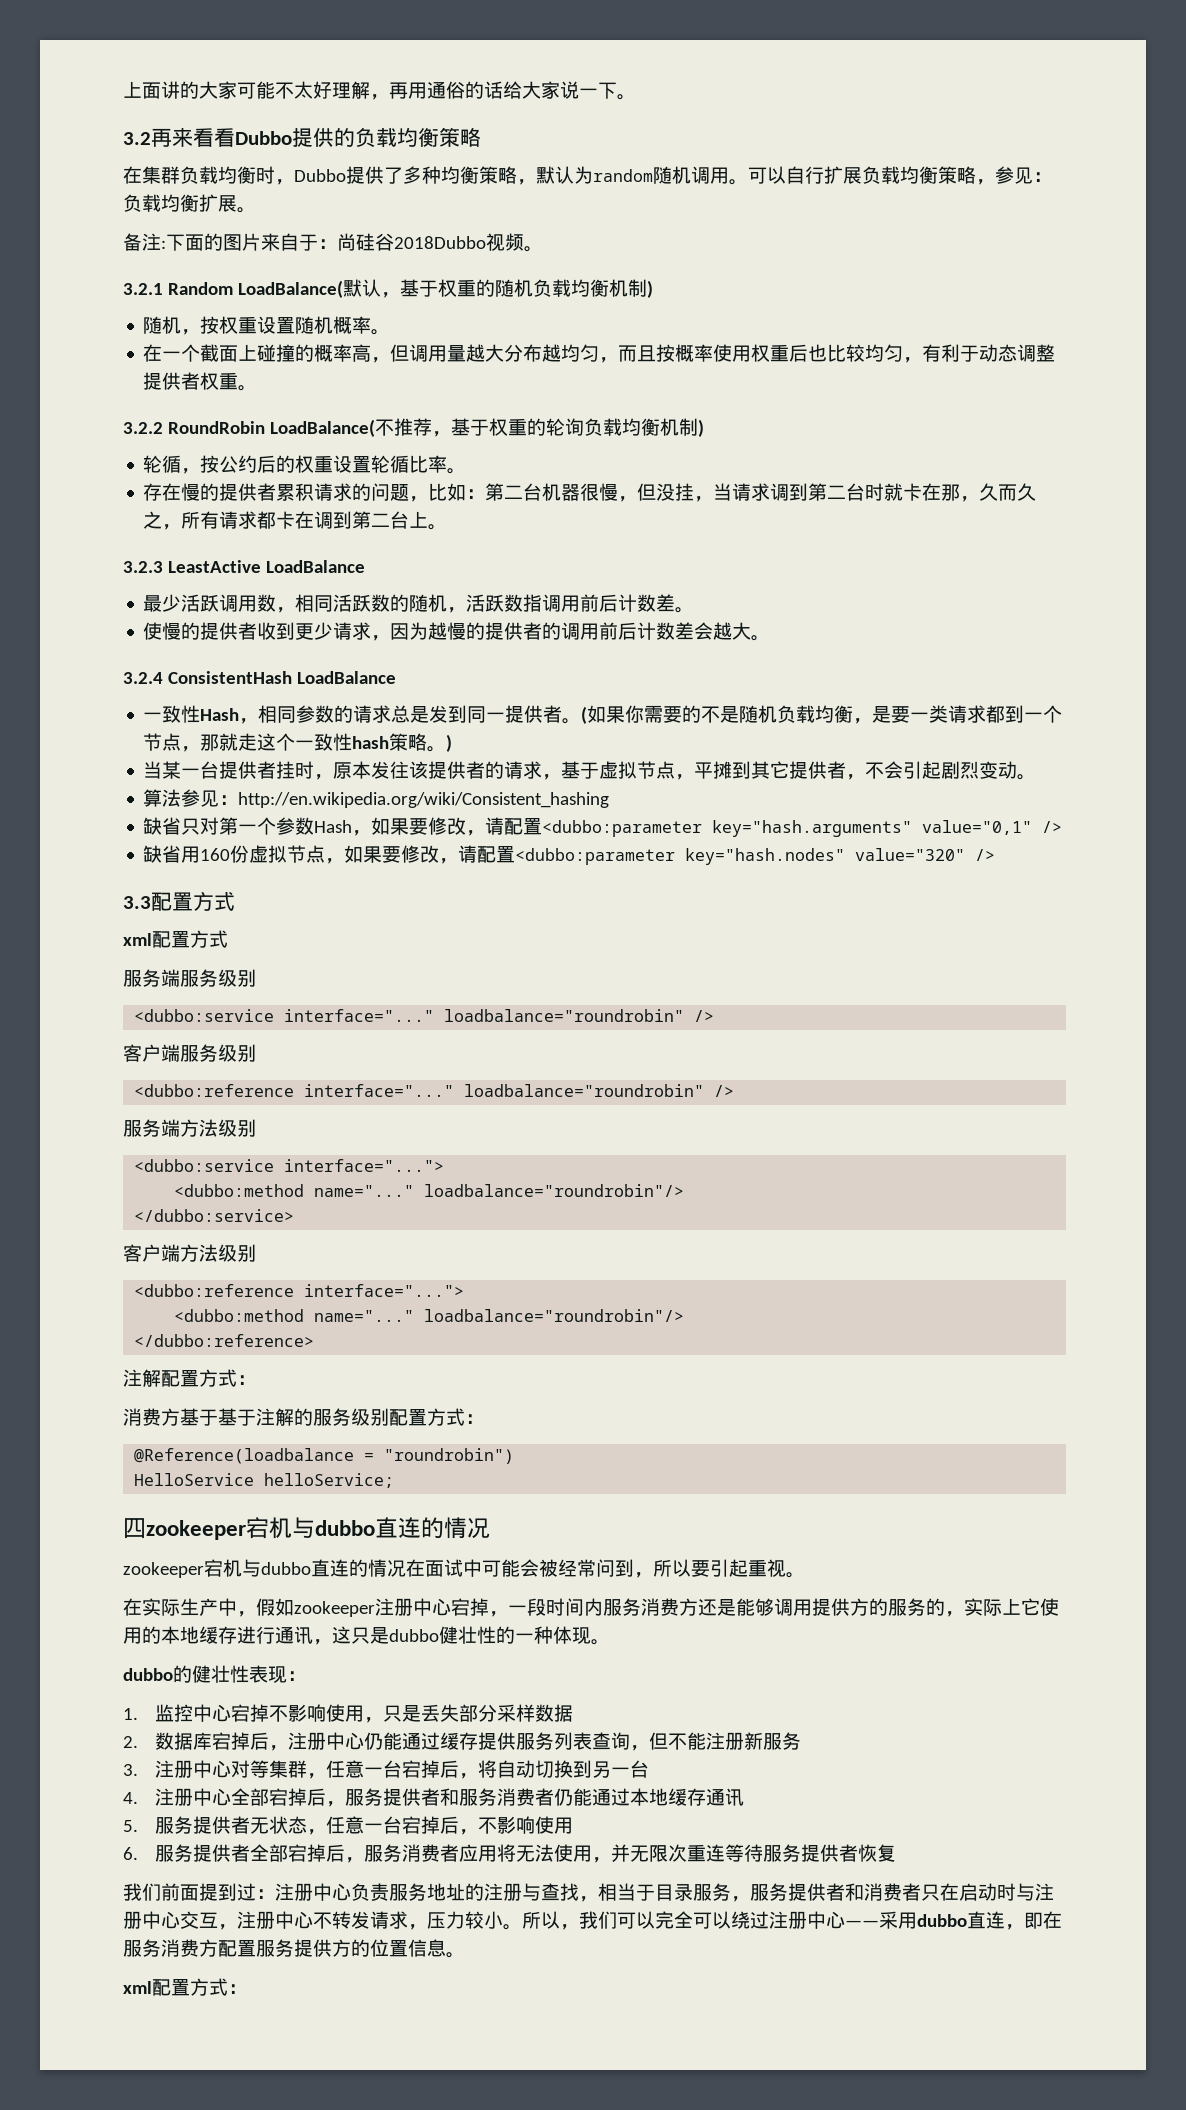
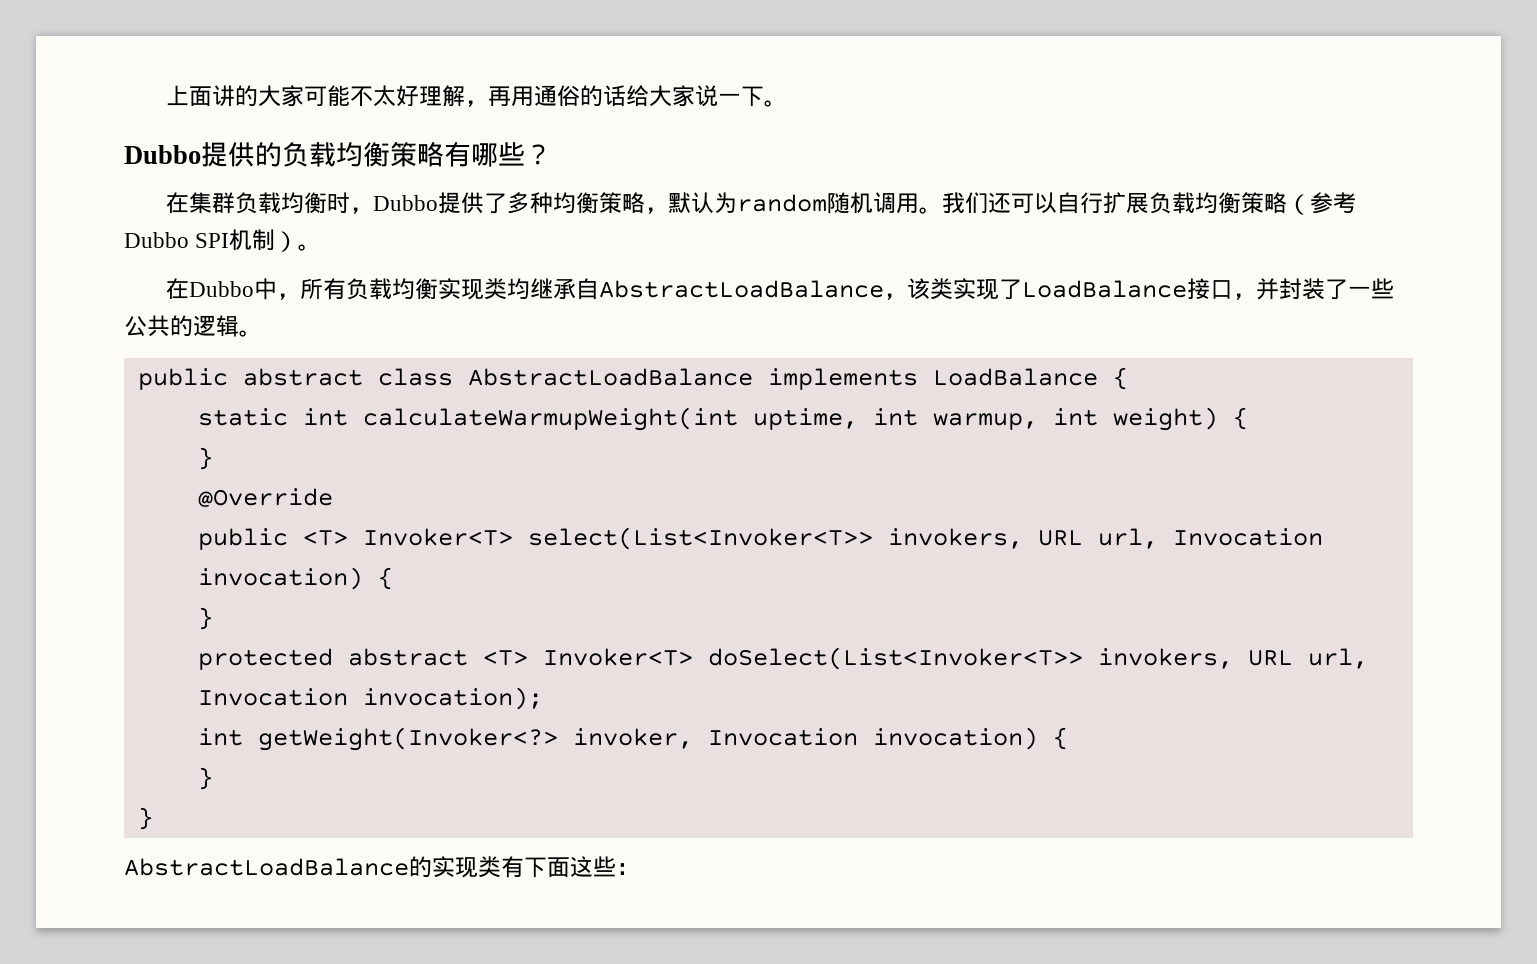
- 3.2再来看看Dubbo提供的负载均衡策略
+ Dubbo提供的负载均衡策略有哪些？
- 可以自行扩展负载均衡策略，参见：负载均衡扩展。
- 备注:下面的图片来自于：尚硅谷2018Dubbo视频。
- 3.2.1 Random LoadBalance(默认，基于权重的随机负载均衡机制)
- 随机，按权重设置随机概率。
- 在一个截面上碰撞的概率高，但调用量越大分布越均匀，而且按概率使用权重后也比较均匀，有利于动态调整提供者权重。
- 3.2.2 RoundRobin LoadBalance(不推荐，基于权重的轮询负载均衡机制)
- 轮循，按公约后的权重设置轮循比率。
- 存在慢的提供者累积请求的问题，比如：第二台机器很慢，但没挂，当请求调到第二台时就卡在那，久而久之，所有请求都卡在调到第二台上。
- 3.2.3 LeastActive LoadBalance
- 最少活跃调用数，相同活跃数的随机，活跃数指调用前后计数差。
- 使慢的提供者收到更少请求，因为越慢的提供者的调用前后计数差会越大。
- 3.2.4 ConsistentHash LoadBalance
- 一致性Hash，相同参数的请求总是发到同一提供者。(如果你需要的不是随机负载均衡，是要一类请求都到一个节点，那就走这个一致性hash策略。)
- 当某一台提供者挂时，原本发往该提供者的请求，基于虚拟节点，平摊到其它提供者，不会引起剧烈变动。
- 算法参见：http://en.wikipedia.org/wiki/Consistent_hashing
- 缺省只对第一个参数Hash，如果要修改，请配置<dubbo:parameter key="hash.arguments" value="0,1" />
- 缺省用160份虚拟节点，如果要修改，请配置<dubbo:parameter key="hash.nodes" value="320" />
- 3.3配置方式
- xml配置方式
- 服务端服务级别
- <dubbo:service interface="..." loadbalance="roundrobin" />
- 客户端服务级别
- <dubbo:reference interface="..." loadbalance="roundrobin" />
- 服务端方法级别
- <dubbo:service interface="...">
- <dubbo:method name="..." loadbalance="roundrobin"/>
- </dubbo:service>
- 客户端方法级别
- <dubbo:reference interface="...">
- <dubbo:method name="..." loadbalance="roundrobin"/>
- </dubbo:reference>
- 注解配置方式：
- 消费方基于基于注解的服务级别配置方式：
- @Reference(loadbalance = "roundrobin")
- HelloService helloService;
- 四zookeeper宕机与dubbo直连的情况
- zookeeper宕机与dubbo直连的情况在面试中可能会被经常问到，所以要引起重视。
- 在实际生产中，假如zookeeper注册中心宕掉，一段时间内服务消费方还是能够调用提供方的服务的，实际上它使用的本地缓存进行通讯，这只是dubbo健壮性的一种体现。
- dubbo的健壮性表现：
- 1.监控中心宕掉不影响使用，只是丢失部分采样数据
- 2.数据库宕掉后，注册中心仍能通过缓存提供服务列表查询，但不能注册新服务
- 3.注册中心对等集群，任意一台宕掉后，将自动切换到另一台
- 4.注册中心全部宕掉后，服务提供者和服务消费者仍能通过本地缓存通讯
- 5.服务提供者无状态，任意一台宕掉后，不影响使用
- 6.服务提供者全部宕掉后，服务消费者应用将无法使用，并无限次重连等待服务提供者恢复
- 我们前面提到过：注册中心负责服务地址的注册与查找，相当于目录服务，服务提供者和消费者只在启动时与注册中心交互，注册中心不转发请求，压力较小。所以，我们可以完全可以绕过注册中心——采用dubbo直连，即在服务消费方配置服务提供方的位置信息。
- xml配置方式：
+ 我们还可以自行扩展负载均衡策略（参考Dubbo SPI机制）。
+ 在Dubbo中，所有负载均衡实现类均继承自AbstractLoadBalance，该类实现了LoadBalance接口，并封装了一些公共的逻辑。
+ public abstract class AbstractLoadBalance implements LoadBalance {
+ static int calculateWarmupWeight(int uptime, int warmup, int weight) {
+ }
+ @Override
+ public <T> Invoker<T> select(List<Invoker<T>> invokers, URL url, Invocation invocation) {
+ }
+ protected abstract <T> Invoker<T> doSelect(List<Invoker<T>> invokers, URL url, Invocation invocation);
+ int getWeight(Invoker<?> invoker, Invocation invocation) {
+ }
+ }
+ AbstractLoadBalance的实现类有下面这些：

